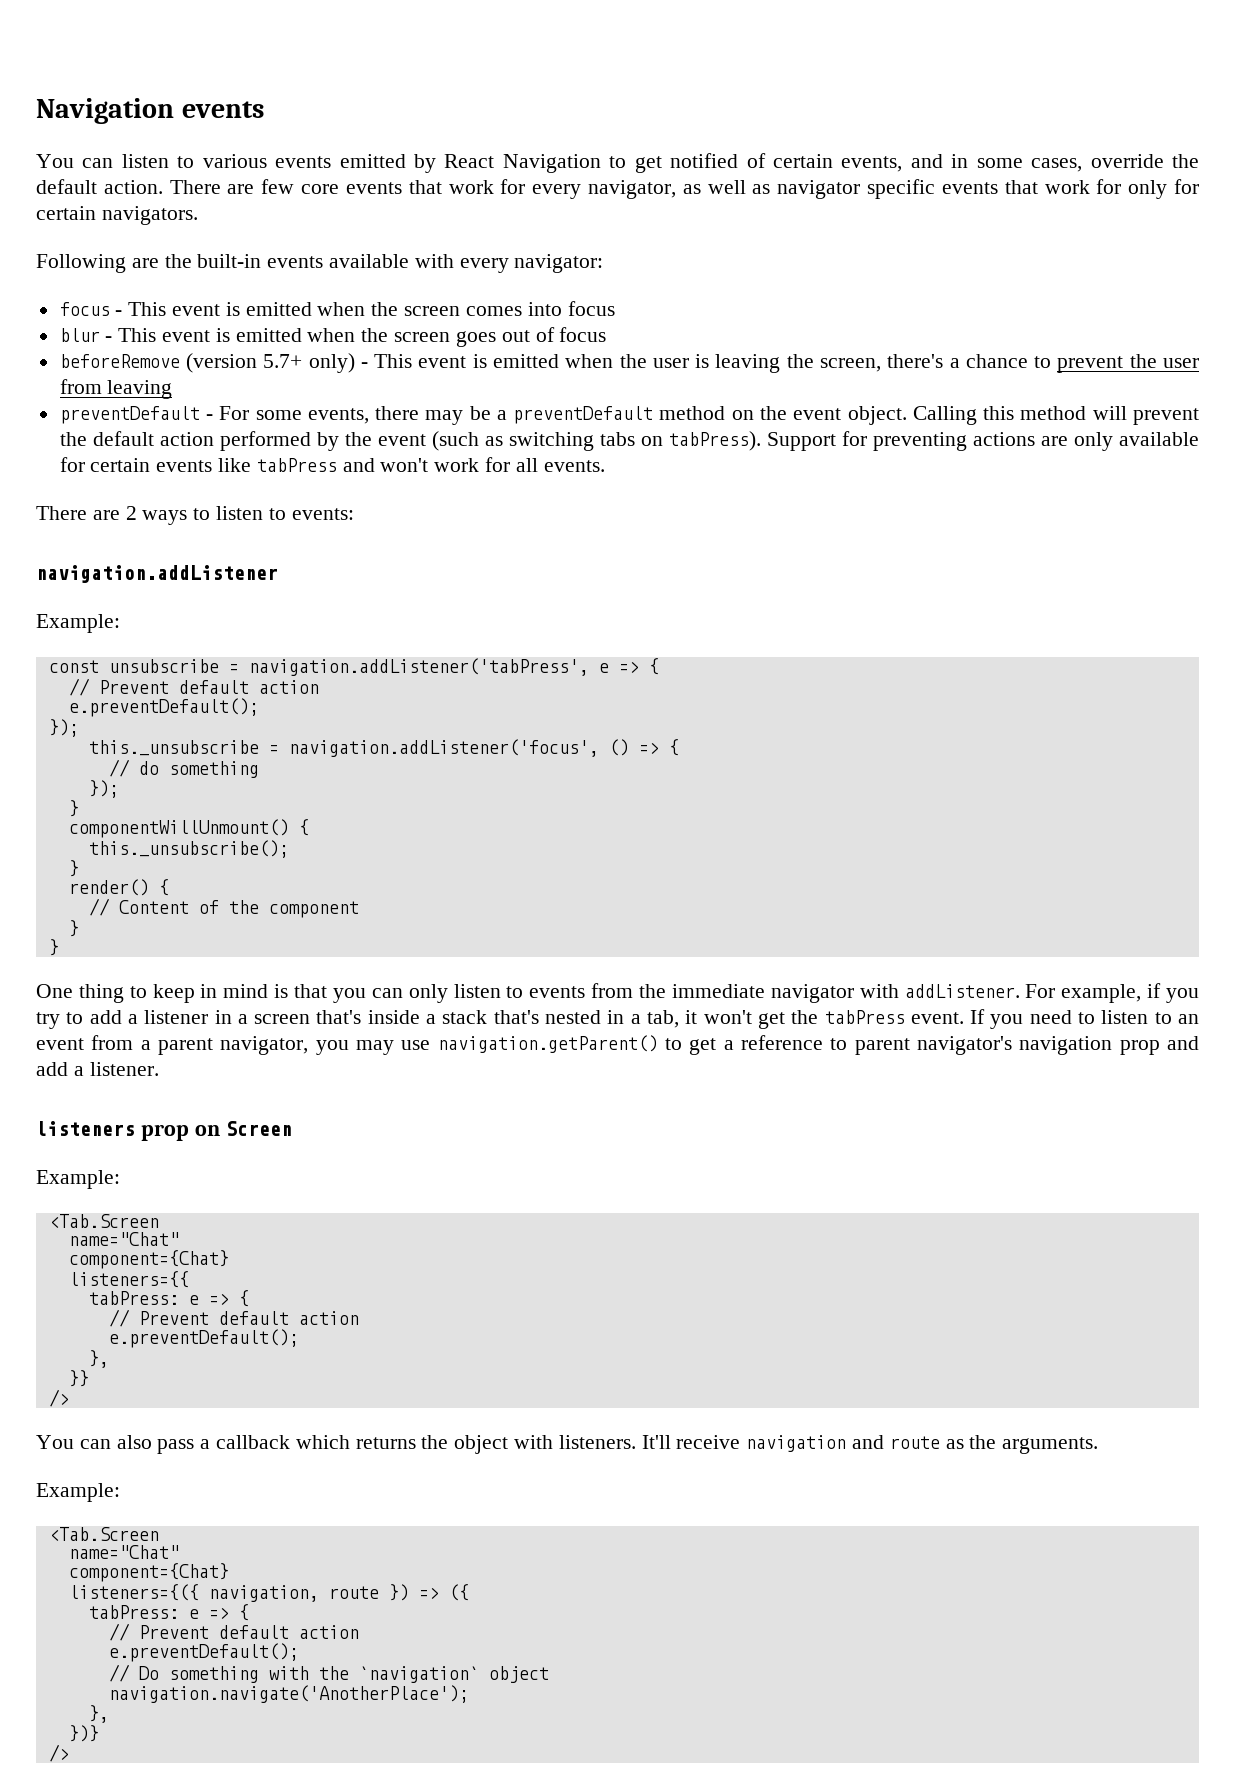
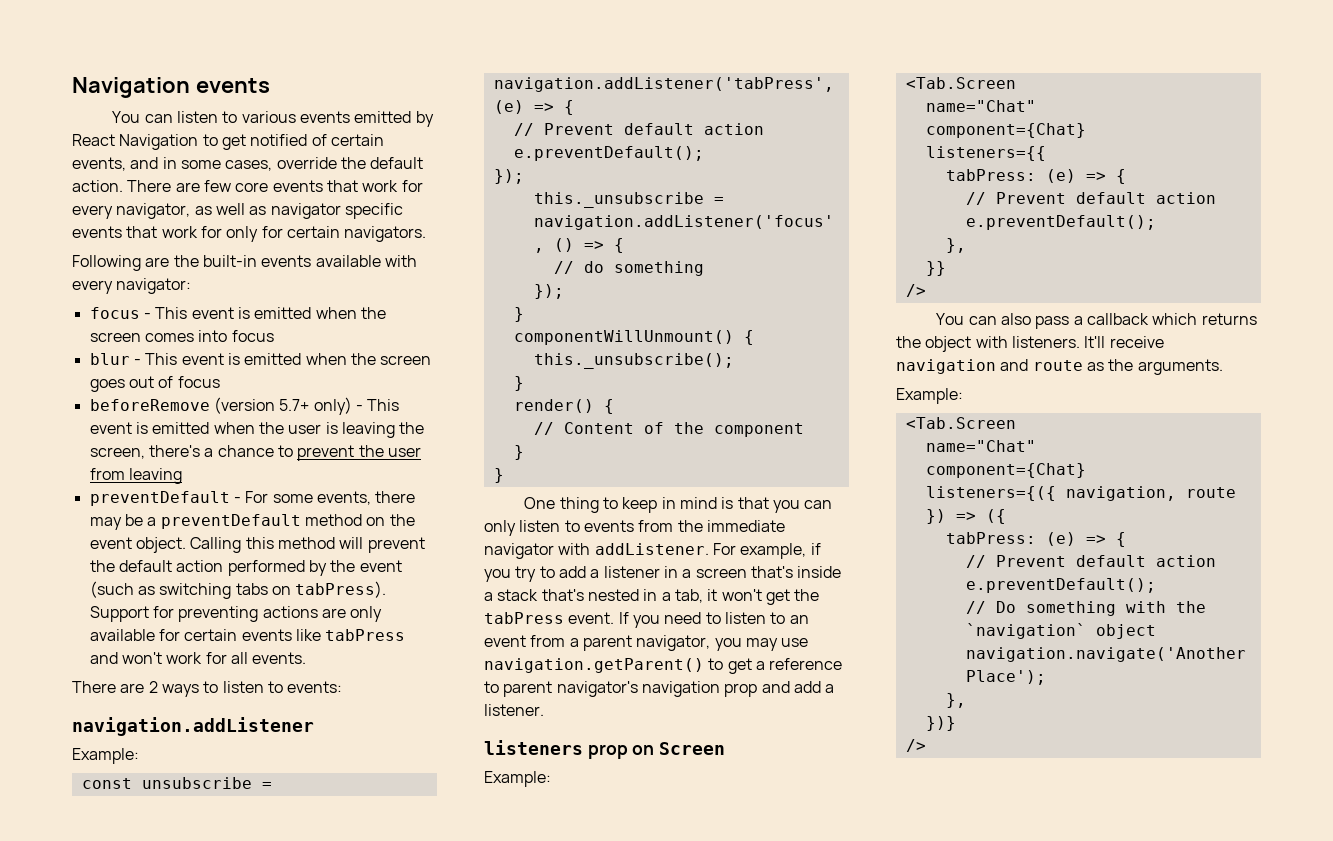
- const unsubscribe = navigation.addListener('tabPress', e => {
+ const unsubscribe = navigation.addListener('tabPress', (e) => {
  listeners={{
- tabPress: e => {
+ tabPress: (e) => {
  listeners={({ navigation, route }) => ({
- tabPress: e => {
+ tabPress: (e) => {

